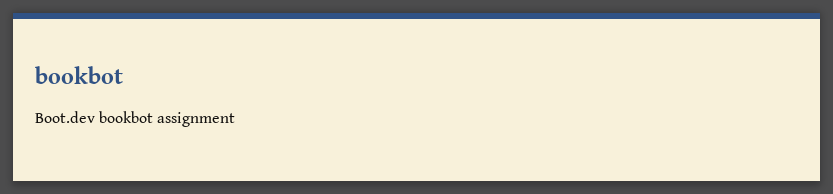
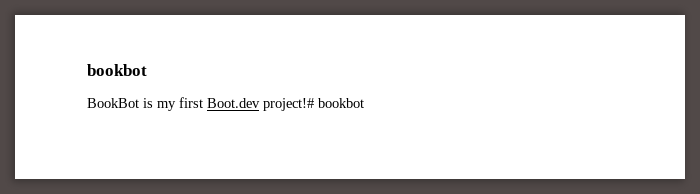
- Boot.dev bookbot assignment
+ BookBot is my first Boot.dev project!# bookbot

